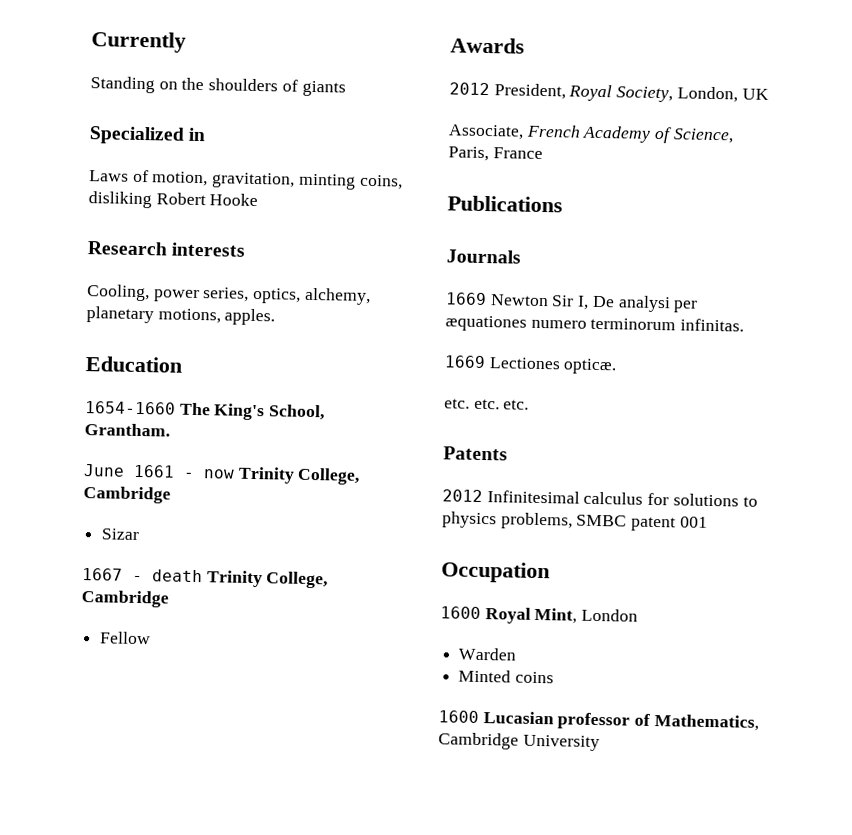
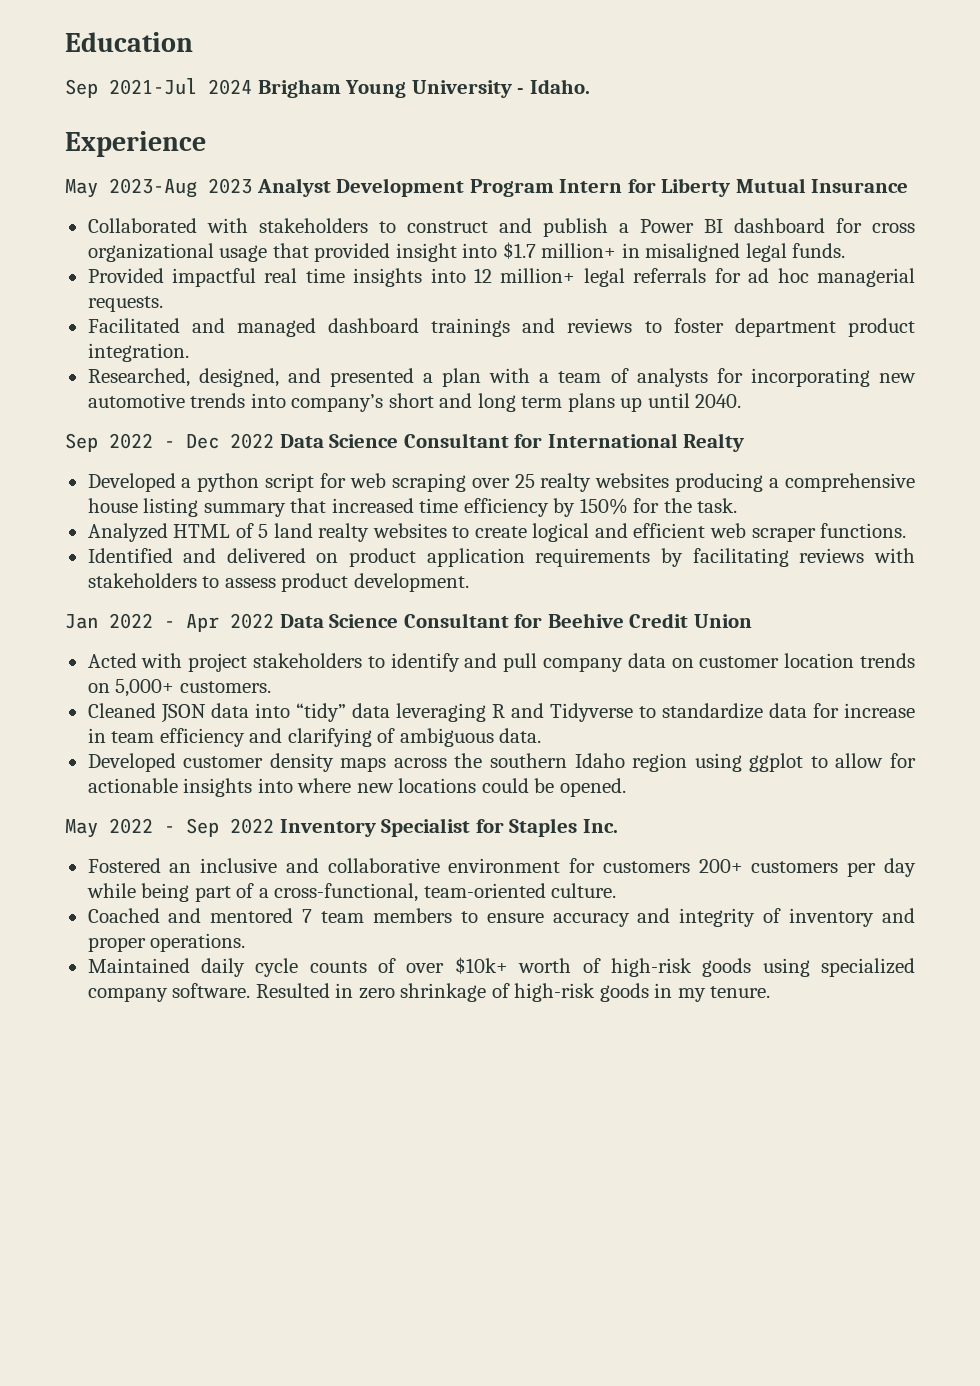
- Currently
- Standing on the shoulders of giants
- Specialized in
- Laws of motion, gravitation, minting coins, disliking Robert Hooke
- Research interests
- Cooling, power series, optics, alchemy, planetary motions, apples.
  Education
- 1654-1660 The King's School, Grantham.
- June 1661 - now Trinity College, Cambridge
- Sizar
- 1667 - death Trinity College, Cambridge
- Fellow
- Awards
- 2012 President, Royal Society, London, UK
- Associate, French Academy of Science, Paris, France
- Publications
- Journals
- 1669 Newton Sir I, De analysi per æquationes numero terminorum infinitas.
- 1669 Lectiones opticæ.
- etc. etc. etc.
- Patents
- 2012 Infinitesimal calculus for solutions to physics problems, SMBC patent 001
- Occupation
- 1600 Royal Mint, London
- Warden
- Minted coins
- 1600 Lucasian professor of Mathematics, Cambridge University
+ Sep 2021-Jul 2024 Brigham Young University - Idaho.
+ Experience
+ May 2023-Aug 2023 Analyst Development Program Intern for Liberty Mutual Insurance
+ Collaborated with stakeholders to construct and publish a Power BI dashboard for cross organizational usage that provided insight into $1.7 million+ in misaligned legal funds.
+ Provided impactful real time insights into 12 million+ legal referrals for ad hoc managerial requests.
+ Facilitated and managed dashboard trainings and reviews to foster department product integration.
+ Researched, designed, and presented a plan with a team of analysts for incorporating new automotive trends into company’s short and long term plans up until 2040.
+ Sep 2022 - Dec 2022 Data Science Consultant for International Realty
+ Developed a python script for web scraping over 25 realty websites producing a comprehensive house listing summary that increased time efficiency by 150% for the task.
+ Analyzed HTML of 5 land realty websites to create logical and efficient web scraper functions.
+ Identified and delivered on product application requirements by facilitating reviews with stakeholders to assess product development.
+ Jan 2022 - Apr 2022 Data Science Consultant for Beehive Credit Union
+ Acted with project stakeholders to identify and pull company data on customer location trends on 5,000+ customers.
+ Cleaned JSON data into “tidy” data leveraging R and Tidyverse to standardize data for increase in team efficiency and clarifying of ambiguous data.
+ Developed customer density maps across the southern Idaho region using ggplot to allow for actionable insights into where new locations could be opened.
+ May 2022 - Sep 2022 Inventory Specialist for Staples Inc.
+ Fostered an inclusive and collaborative environment for customers 200+ customers per day while being part of a cross-functional, team-oriented culture.
+ Coached and mentored 7 team members to ensure accuracy and integrity of inventory and proper operations.
+ Maintained daily cycle counts of over $10k+ worth of high-risk goods using specialized company software. Resulted in zero shrinkage of high-risk goods in my tenure.

